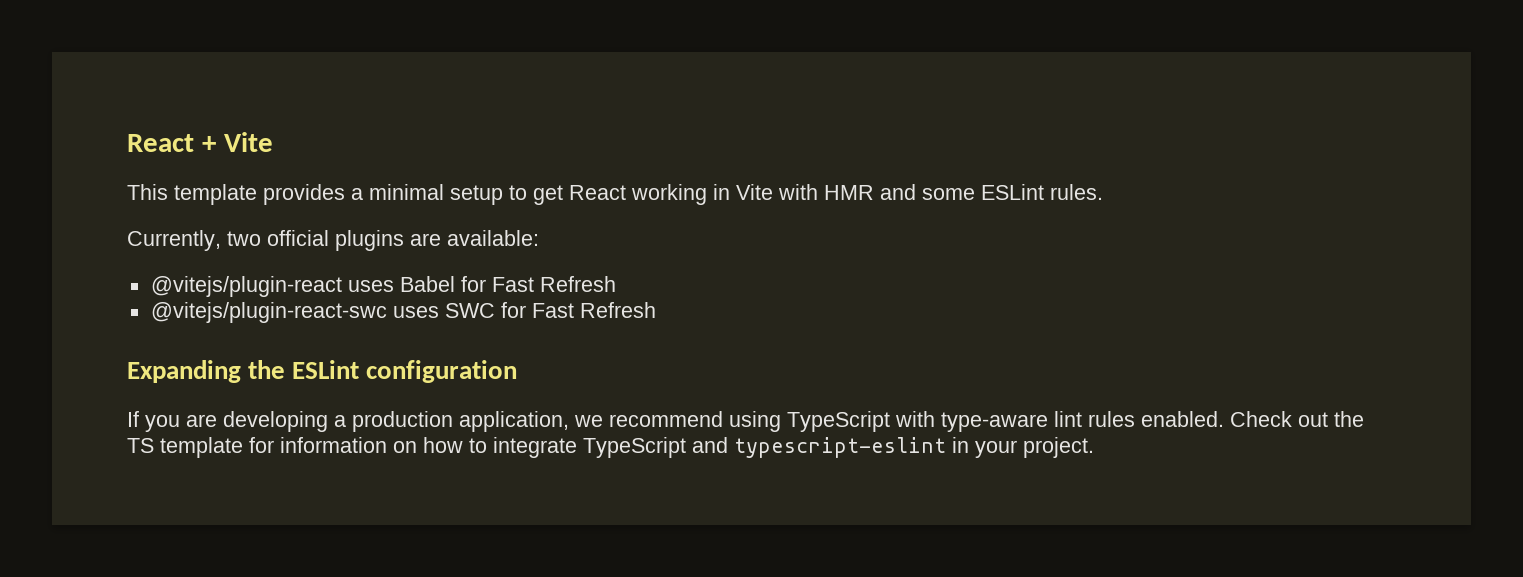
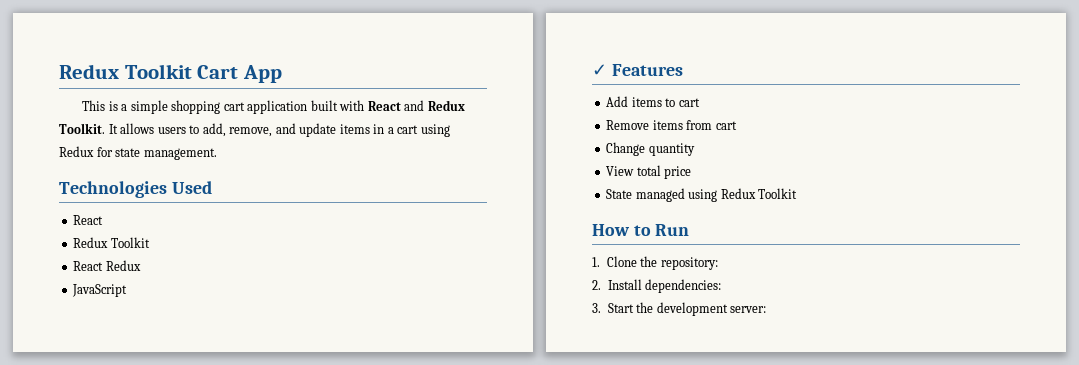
- React + Vite
- This template provides a minimal setup to get React working in Vite with HMR and some ESLint rules.
- Currently, two official plugins are available:
- @vitejs/plugin-react uses Babel for Fast Refresh
- @vitejs/plugin-react-swc uses SWC for Fast Refresh
- Expanding the ESLint configuration
- If you are developing a production application, we recommend using TypeScript with type-aware lint rules enabled. Check out the TS template for information on how to integrate TypeScript and typescript-eslint in your project.
+ Redux Toolkit Cart App
+ This is a simple shopping cart application built with React and Redux Toolkit. It allows users to add, remove, and update items in a cart using Redux for state management.
+ Technologies Used
+ React
+ Redux Toolkit
+ React Redux
+ JavaScript
+ ✓ Features
+ Add items to cart
+ Remove items from cart
+ Change quantity
+ View total price
+ State managed using Redux Toolkit
+ How to Run
+ 1. Clone the repository:
+ 2. Install dependencies:
+ 3. Start the development server:

